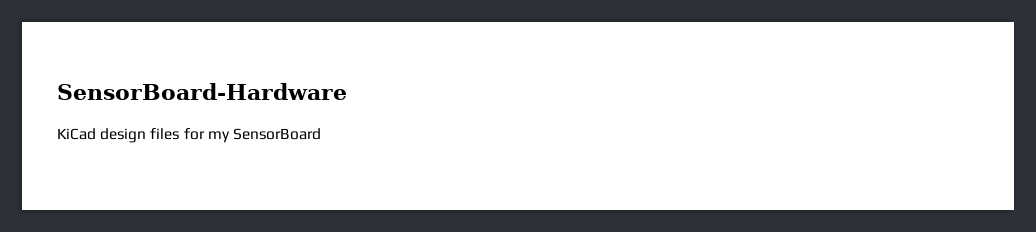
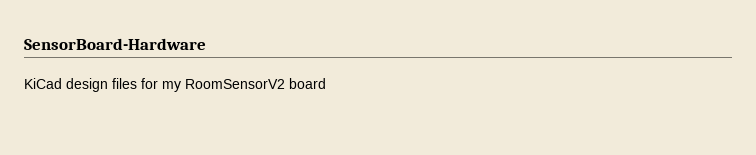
- KiCad design files for my SensorBoard
+ KiCad design files for my RoomSensorV2 board

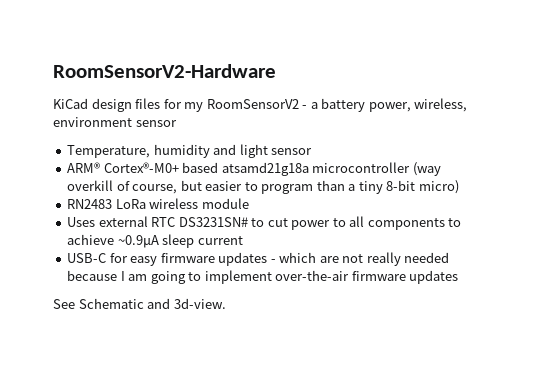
- SensorBoard-Hardware
+ RoomSensorV2-Hardware
- KiCad design files for my RoomSensorV2 board
+ KiCad design files for my RoomSensorV2 - a battery power, wireless, environment sensor
+ Temperature, humidity and light sensor
+ ARM® Cortex®-M0+ based atsamd21g18a microcontroller (way overkill of course, but easier to program than a tiny 8-bit micro)
+ RN2483 LoRa wireless module
+ Uses external RTC DS3231SN# to cut power to all components to achieve ~0.9µA sleep current
+ USB-C for easy firmware updates - which are not really needed because I am going to implement over-the-air firmware updates
+ See Schematic and 3d-view.

